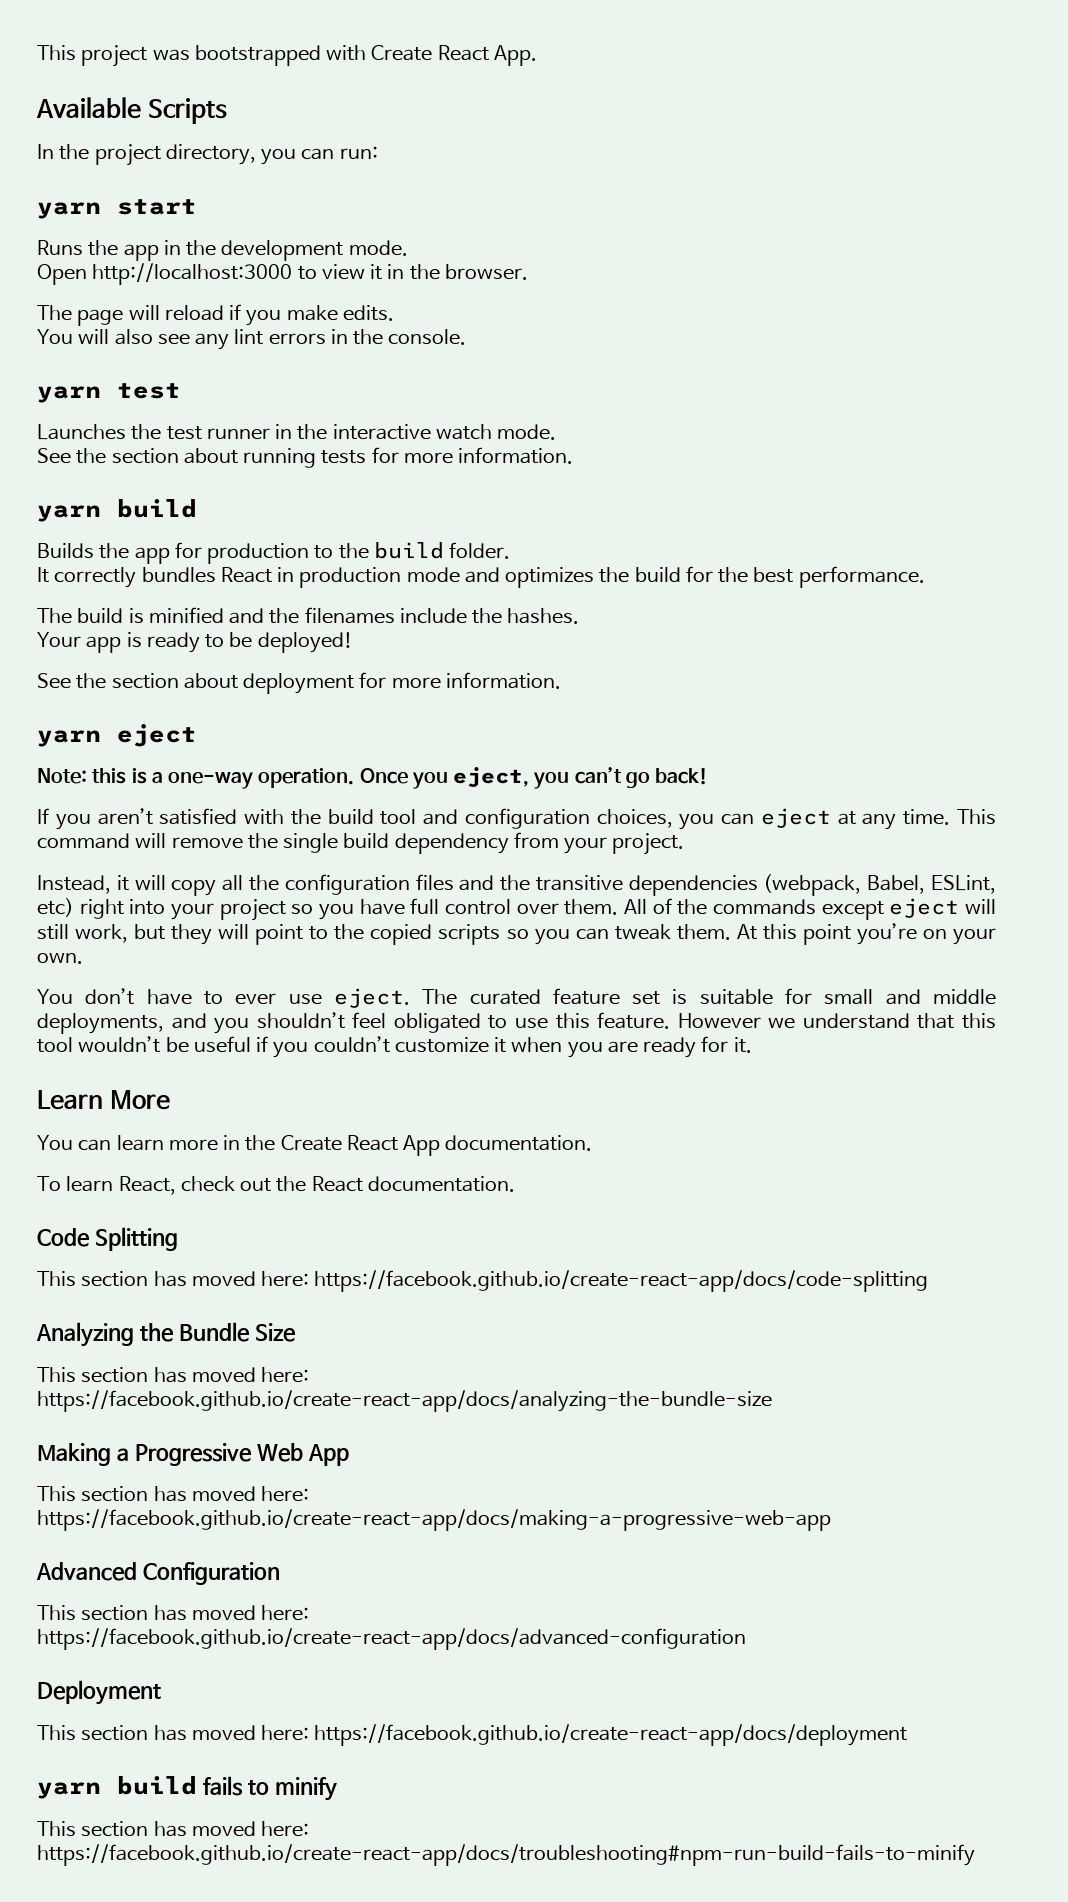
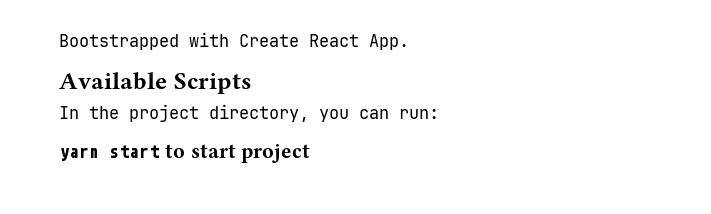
- This project was bootstrapped with Create React App.
+ Bootstrapped with Create React App.
- yarn start
- Runs the app in the development mode.
- Open http://localhost:3000 to view it in the browser.
- The page will reload if you make edits.
- You will also see any lint errors in the console.
- yarn test
- Launches the test runner in the interactive watch mode.
- See the section about running tests for more information.
- yarn build
- Builds the app for production to the build folder.
- It correctly bundles React in production mode and optimizes the build for the best performance.
- The build is minified and the filenames include the hashes.
- Your app is ready to be deployed!
- See the section about deployment for more information.
- yarn eject
- Note: this is a one-way operation. Once you eject, you can’t go back!
- If you aren’t satisfied with the build tool and configuration choices, you can eject at any time. This command will remove the single build dependency from your project.
- Instead, it will copy all the configuration files and the transitive dependencies (webpack, Babel, ESLint, etc) right into your project so you have full control over them. All of the commands except eject will still work, but they will point to the copied scripts so you can tweak them. At this point you’re on your own.
- You don’t have to ever use eject. The curated feature set is suitable for small and middle deployments, and you shouldn’t feel obligated to use this feature. However we understand that this tool wouldn’t be useful if you couldn’t customize it when you are ready for it.
- Learn More
- You can learn more in the Create React App documentation.
- To learn React, check out the React documentation.
- Code Splitting
- This section has moved here: https://facebook.github.io/create-react-app/docs/code-splitting
- Analyzing the Bundle Size
- This section has moved here: https://facebook.github.io/create-react-app/docs/analyzing-the-bundle-size
- Making a Progressive Web App
- This section has moved here: https://facebook.github.io/create-react-app/docs/making-a-progressive-web-app
- Advanced Configuration
- This section has moved here: https://facebook.github.io/create-react-app/docs/advanced-configuration
- Deployment
- This section has moved here: https://facebook.github.io/create-react-app/docs/deployment
- yarn build fails to minify
- This section has moved here: https://facebook.github.io/create-react-app/docs/troubleshooting#npm-run-build-fails-to-minify
+ yarn start to start project

